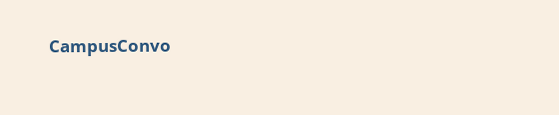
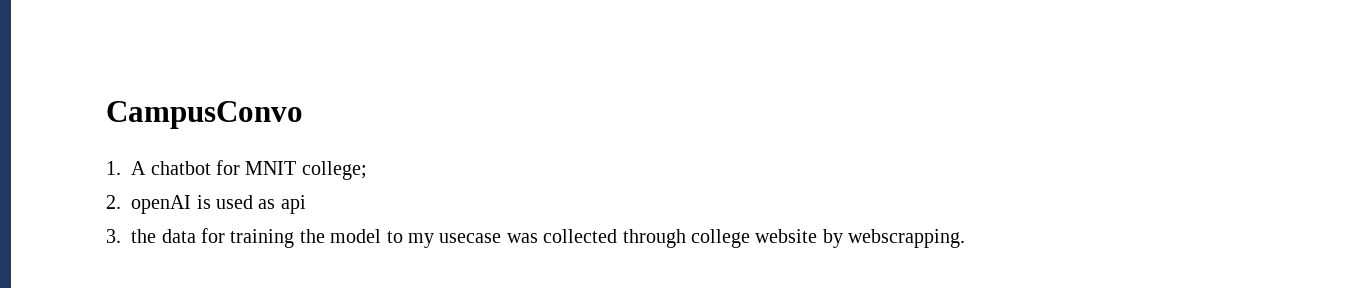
+ 1. A chatbot for MNIT college;
+ 2. openAI is used as api
+ 3. the data for training the model to my usecase was collected through college website by webscrapping.

